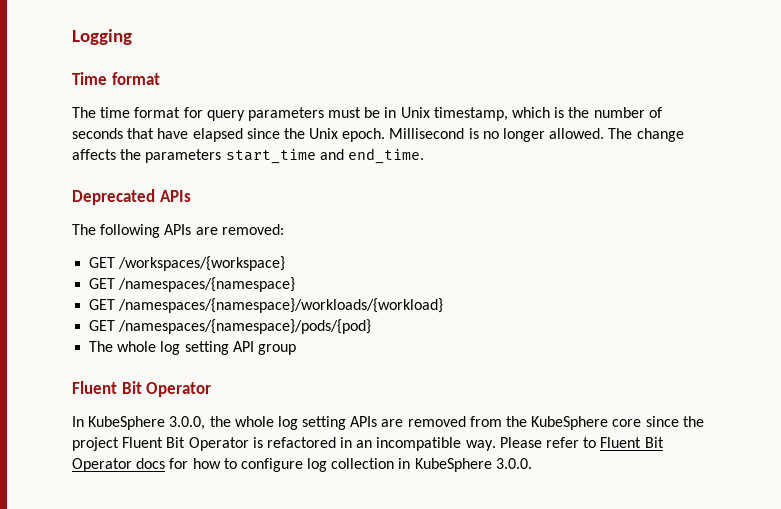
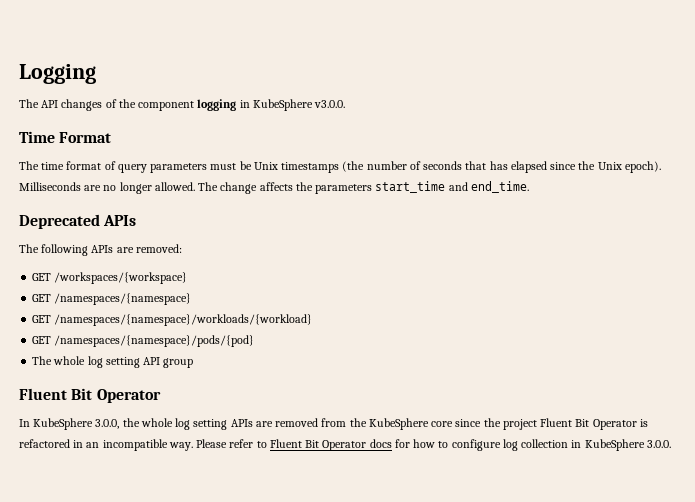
+ The API changes of the component logging in KubeSphere v3.0.0.
- Time format
+ Time Format
- The time format for query parameters must be in Unix timestamp, which is the number of seconds that have elapsed since the Unix epoch. Millisecond is no longer allowed.
+ The time format of query parameters must be Unix timestamps (the number of seconds that has elapsed since the Unix epoch). Milliseconds are no longer allowed.

